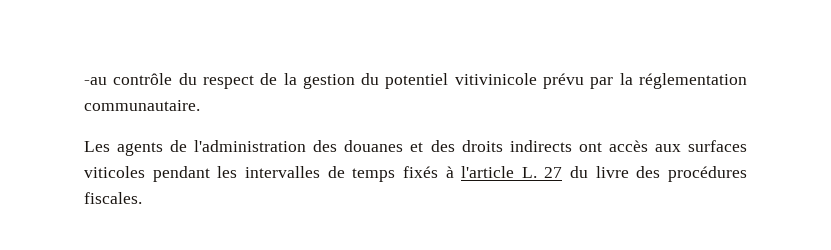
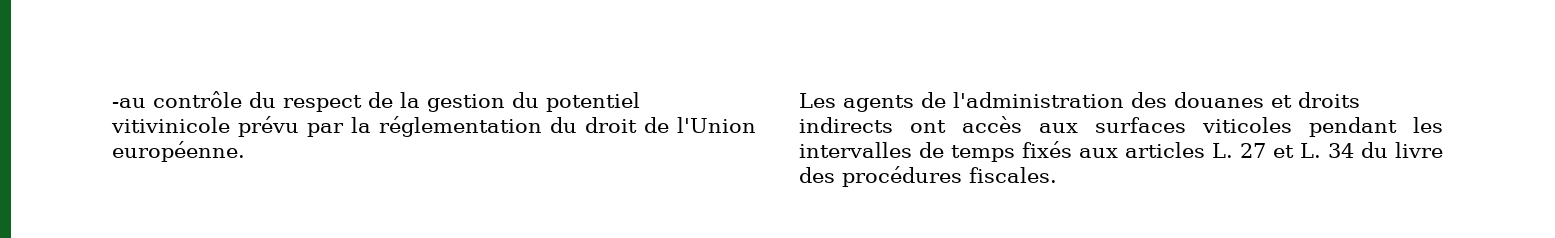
- -au contrôle du respect de la gestion du potentiel vitivinicole prévu par la réglementation communautaire.
+ -au contrôle du respect de la gestion du potentiel vitivinicole prévu par la réglementation du droit de l'Union européenne.
- Les agents de l'administration des douanes et des droits indirects ont accès aux surfaces viticoles pendant les intervalles de temps fixés à l'article L. 27 du livre des procédures fiscales.
+ Les agents de l'administration des douanes et droits indirects ont accès aux surfaces viticoles pendant les intervalles de temps fixés aux articles L. 27 et L. 34 du livre des procédures fiscales.

